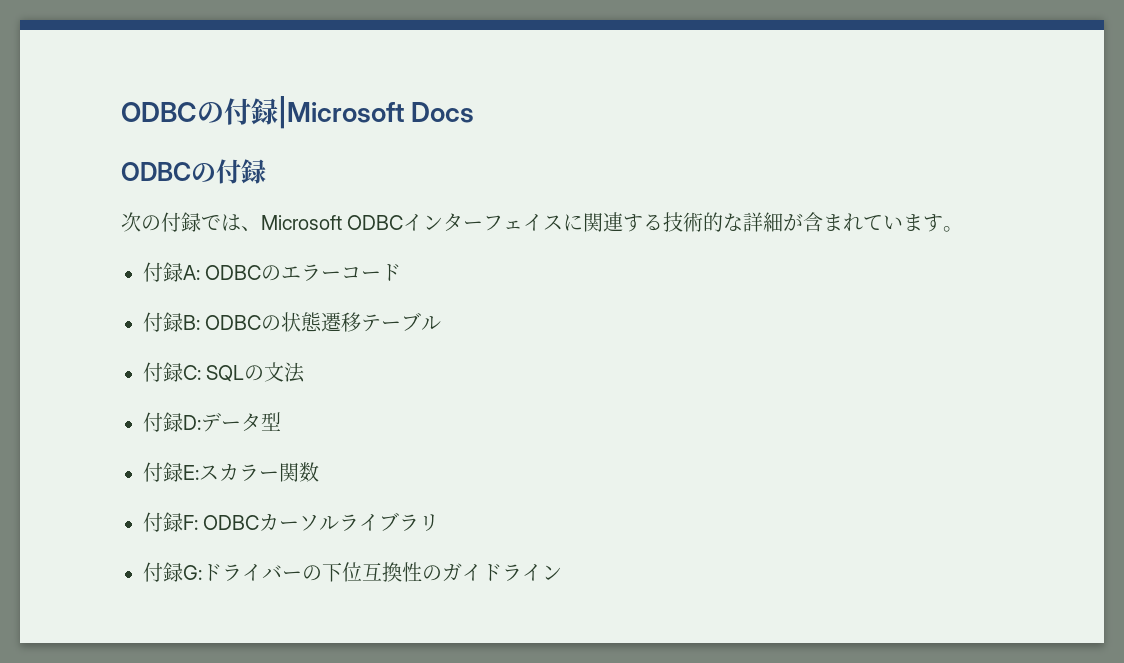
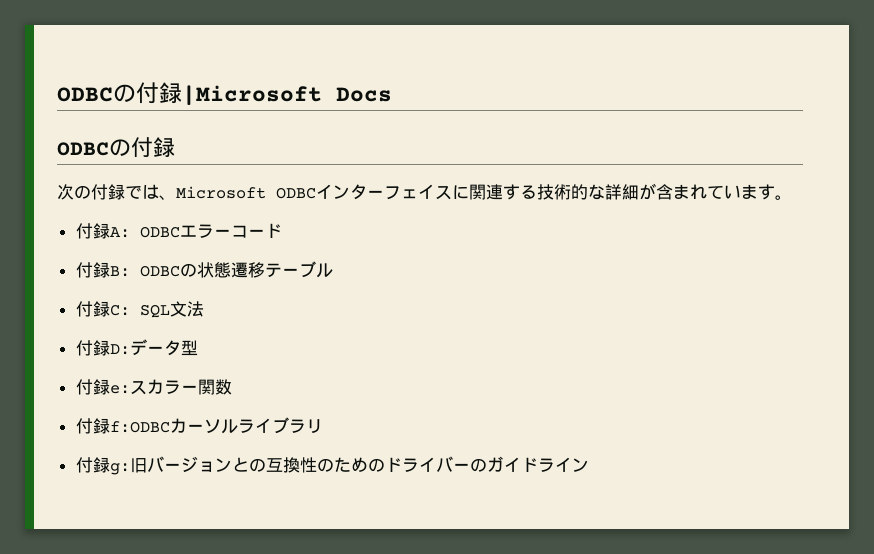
- 付録A: ODBCのエラーコード
+ 付録A: ODBCエラーコード
- 付録C: SQLの文法
+ 付録C: SQL文法
- 付録E:スカラー関数
+ 付録e:スカラー関数
- 付録F: ODBCカーソルライブラリ
+ 付録f:ODBCカーソルライブラリ
- 付録G:ドライバーの下位互換性のガイドライン
+ 付録g:旧バージョンとの互換性のためのドライバーのガイドライン

